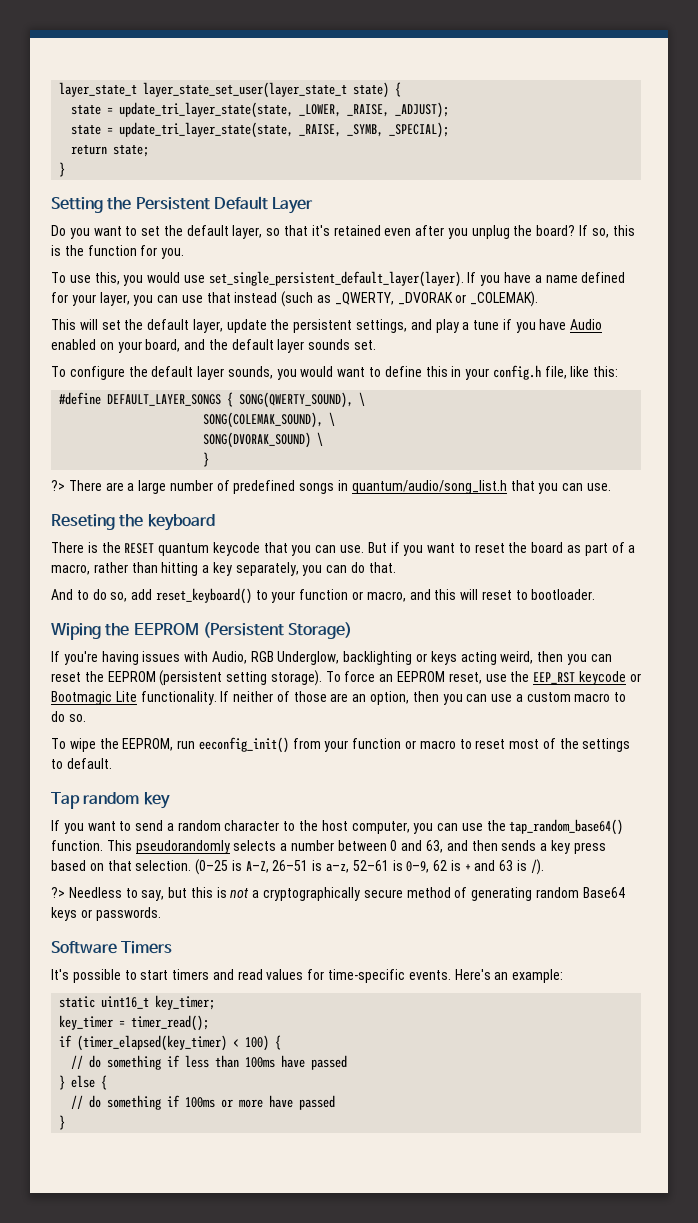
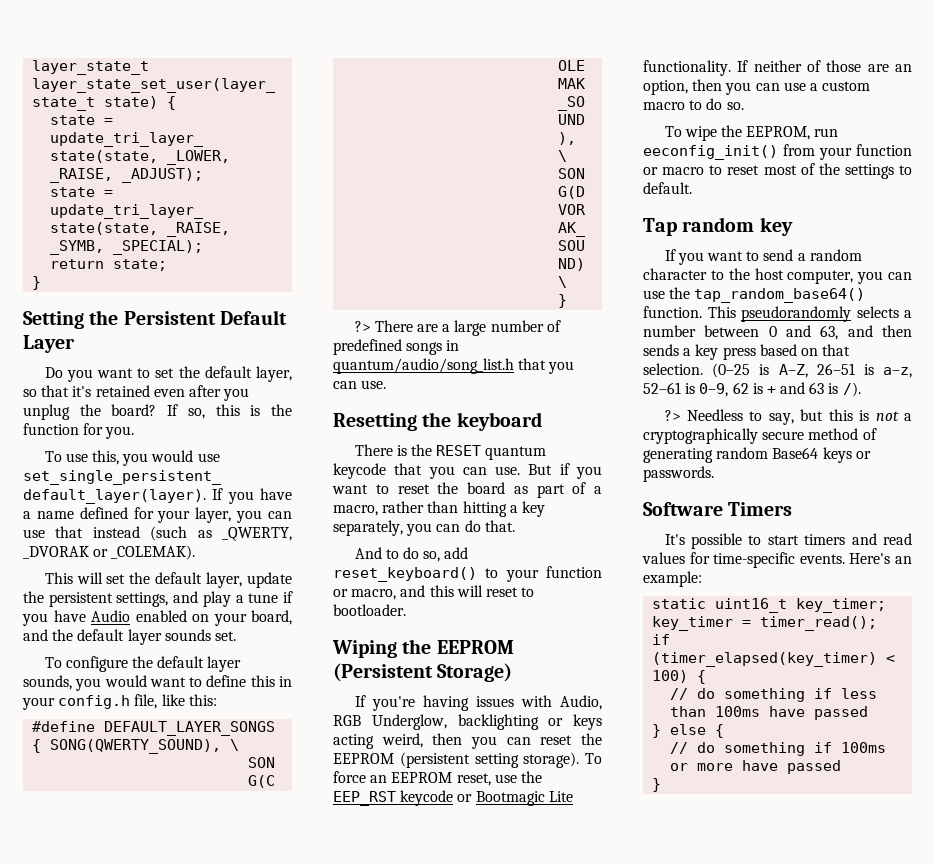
- Reseting the keyboard
+ Resetting the keyboard

